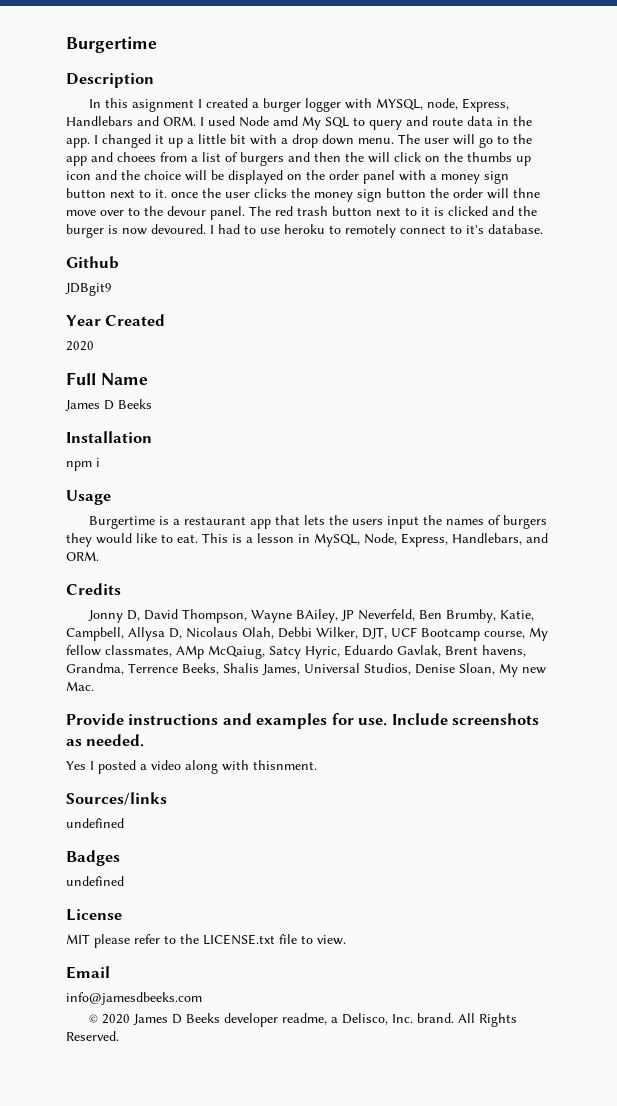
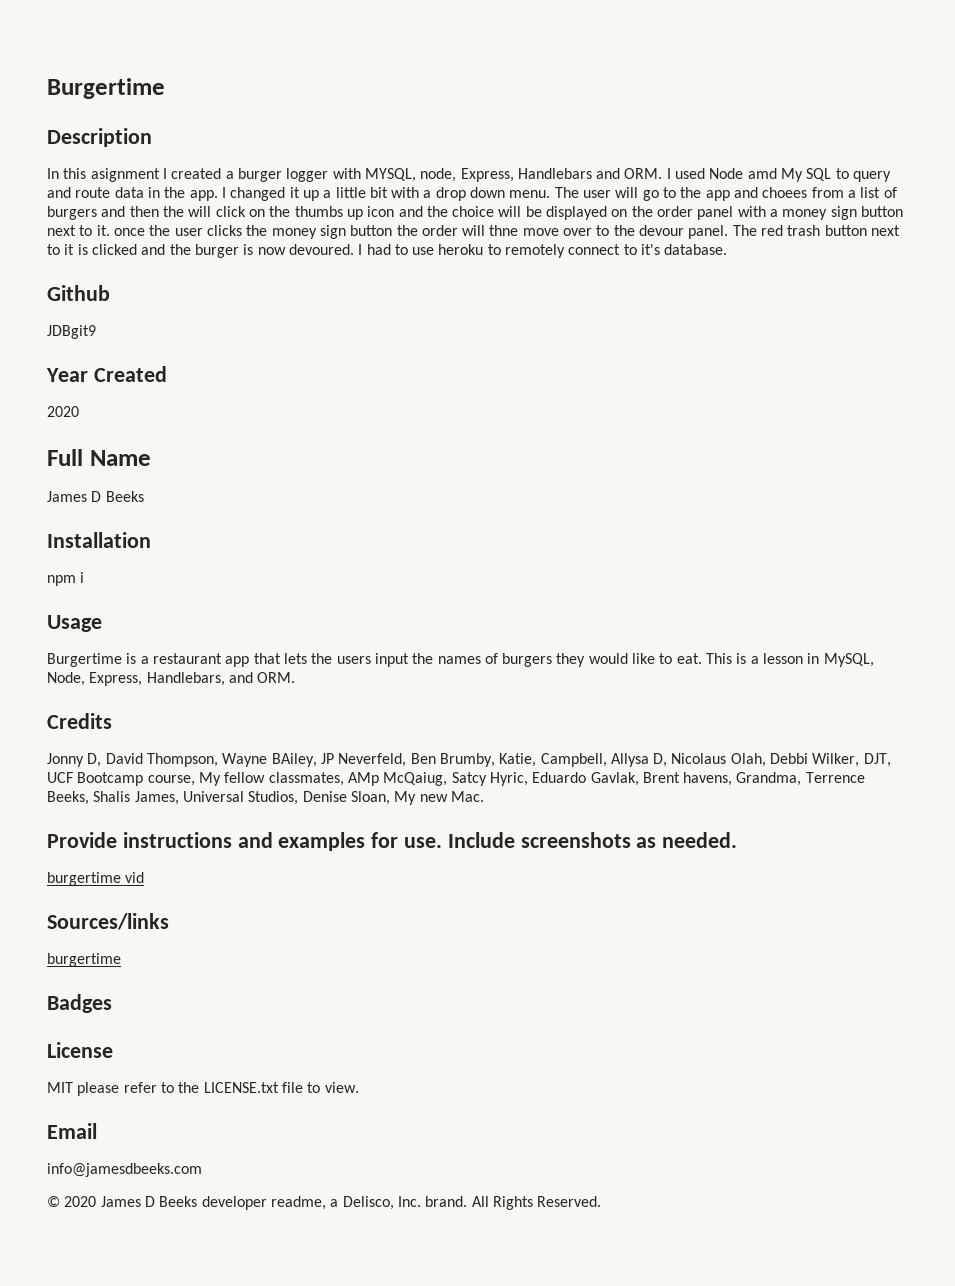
- Yes I posted a video along with thisnment.
+ burgertime vid
  Sources/links
- undefined
+ burgertime
  Badges
- undefined

